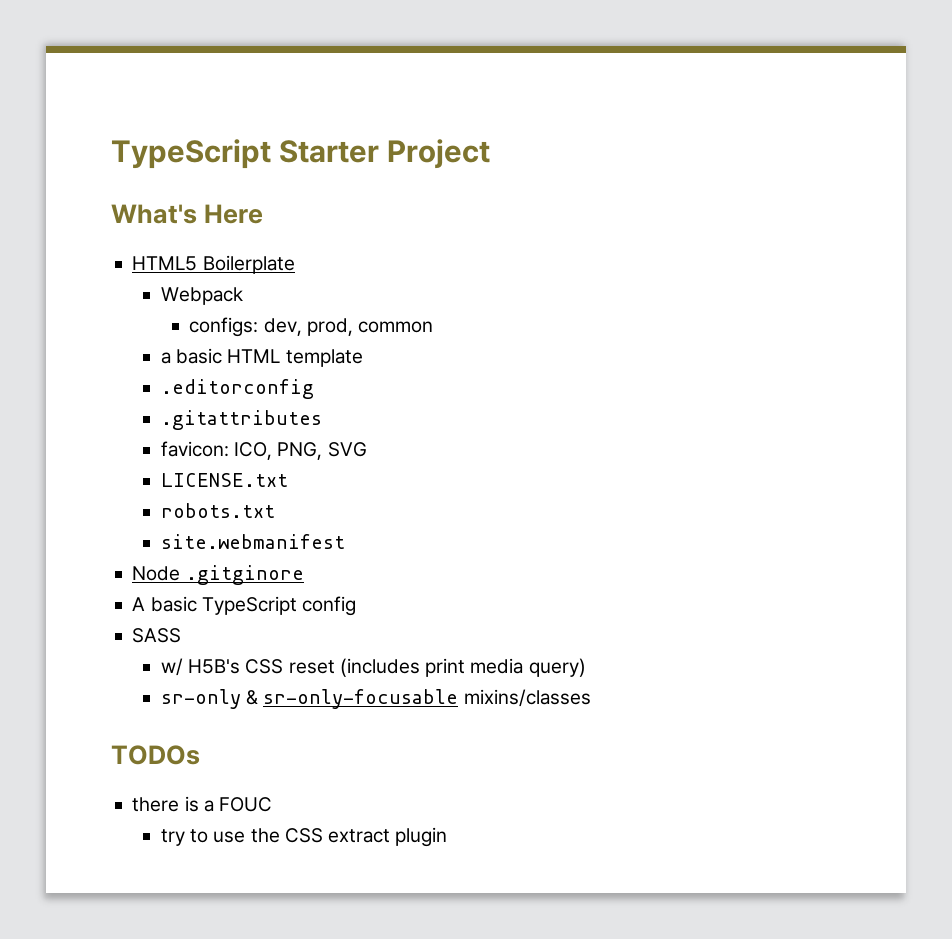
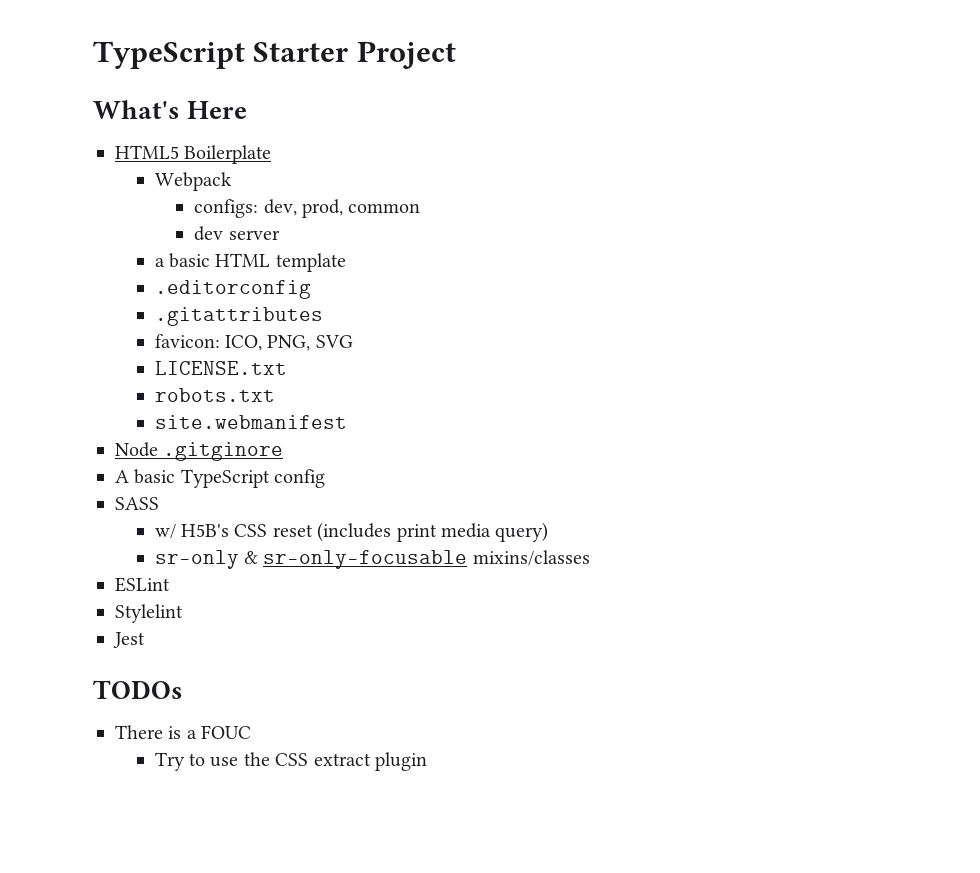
+ dev server
+ ESLint
+ Stylelint
+ Jest
- there is a FOUC
+ There is a FOUC
- try to use the CSS extract plugin
+ Try to use the CSS extract plugin

